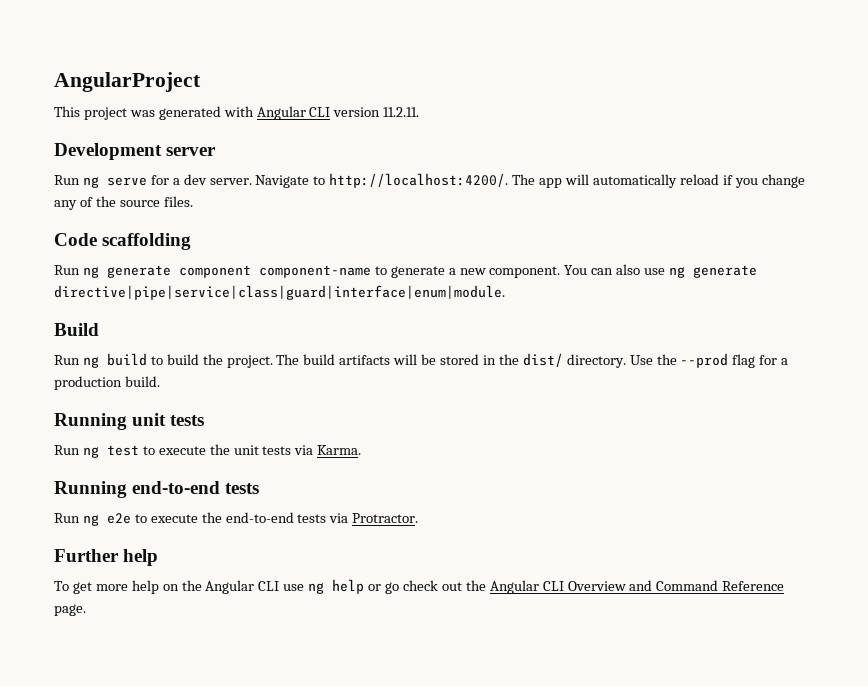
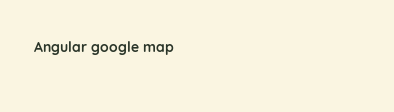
- AngularProject
- This project was generated with Angular CLI version 11.2.11.
- Development server
- Run ng serve for a dev server. Navigate to http://localhost:4200/. The app will automatically reload if you change any of the source files.
- Code scaffolding
- Run ng generate component component-name to generate a new component. You can also use ng generate directive|pipe|service|class|guard|interface|enum|module.
- Build
- Run ng build to build the project. The build artifacts will be stored in the dist/ directory. Use the --prod flag for a production build.
- Running unit tests
- Run ng test to execute the unit tests via Karma.
- Running end-to-end tests
- Run ng e2e to execute the end-to-end tests via Protractor.
- Further help
- To get more help on the Angular CLI use ng help or go check out the Angular CLI Overview and Command Reference page.
+ Angular google map

